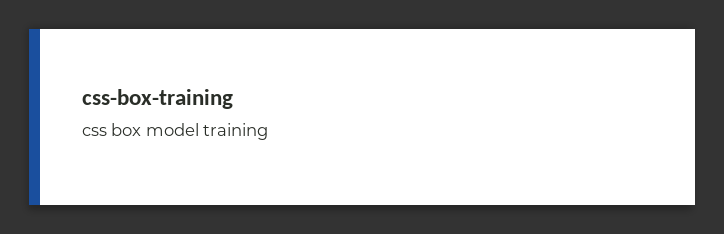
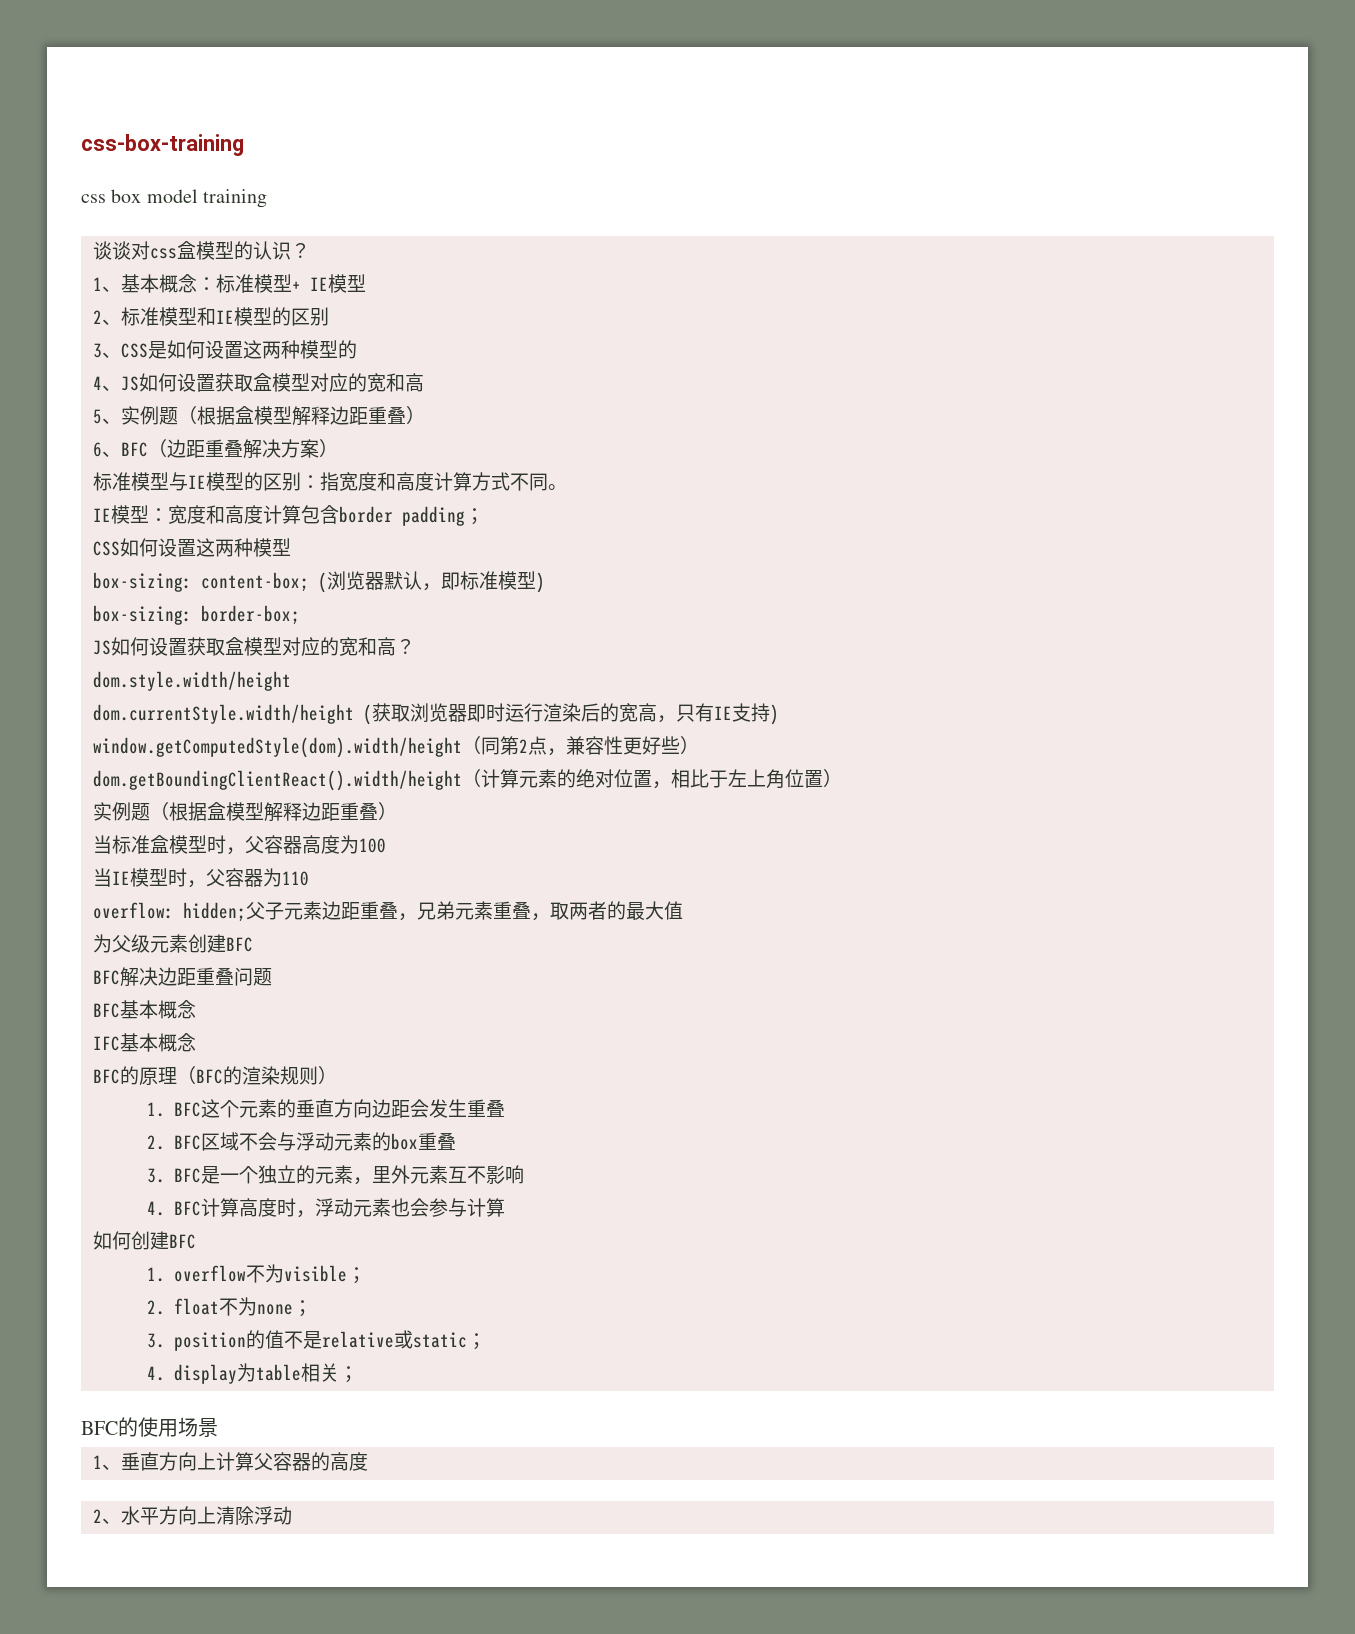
+ 谈谈对css盒模型的认识？
+ 1、基本概念：标准模型+ IE模型
+ 2、标准模型和IE模型的区别
+ 3、CSS是如何设置这两种模型的
+ 4、JS如何设置获取盒模型对应的宽和高
+ 5、实例题（根据盒模型解释边距重叠）
+ 6、BFC（边距重叠解决方案）
+ 标准模型与IE模型的区别：指宽度和高度计算方式不同。
+ IE模型：宽度和高度计算包含border padding；
+ CSS如何设置这两种模型
+ box-sizing: content-box; (浏览器默认，即标准模型)
+ box-sizing: border-box;
+ JS如何设置获取盒模型对应的宽和高？
+ dom.style.width/height
+ dom.currentStyle.width/height (获取浏览器即时运行渲染后的宽高，只有IE支持)
+ window.getComputedStyle(dom).width/height（同第2点，兼容性更好些）
+ dom.getBoundingClientReact().width/height（计算元素的绝对位置，相比于左上角位置）
+ 实例题（根据盒模型解释边距重叠）
+ 当标准盒模型时，父容器高度为100
+ 当IE模型时，父容器为110
+ overflow: hidden;父子元素边距重叠，兄弟元素重叠，取两者的最大值
+ 为父级元素创建BFC
+ BFC解决边距重叠问题
+ BFC基本概念
+ IFC基本概念
+ BFC的原理（BFC的渲染规则）
+ 1. BFC这个元素的垂直方向边距会发生重叠
+ 2. BFC区域不会与浮动元素的box重叠
+ 3. BFC是一个独立的元素，里外元素互不影响
+ 4. BFC计算高度时，浮动元素也会参与计算
+ 如何创建BFC
+ 1. overflow不为visible；
+ 2. float不为none；
+ 3. position的值不是relative或static；
+ 4. display为table相关；
+ BFC的使用场景
+ 1、垂直方向上计算父容器的高度
+ 2、水平方向上清除浮动

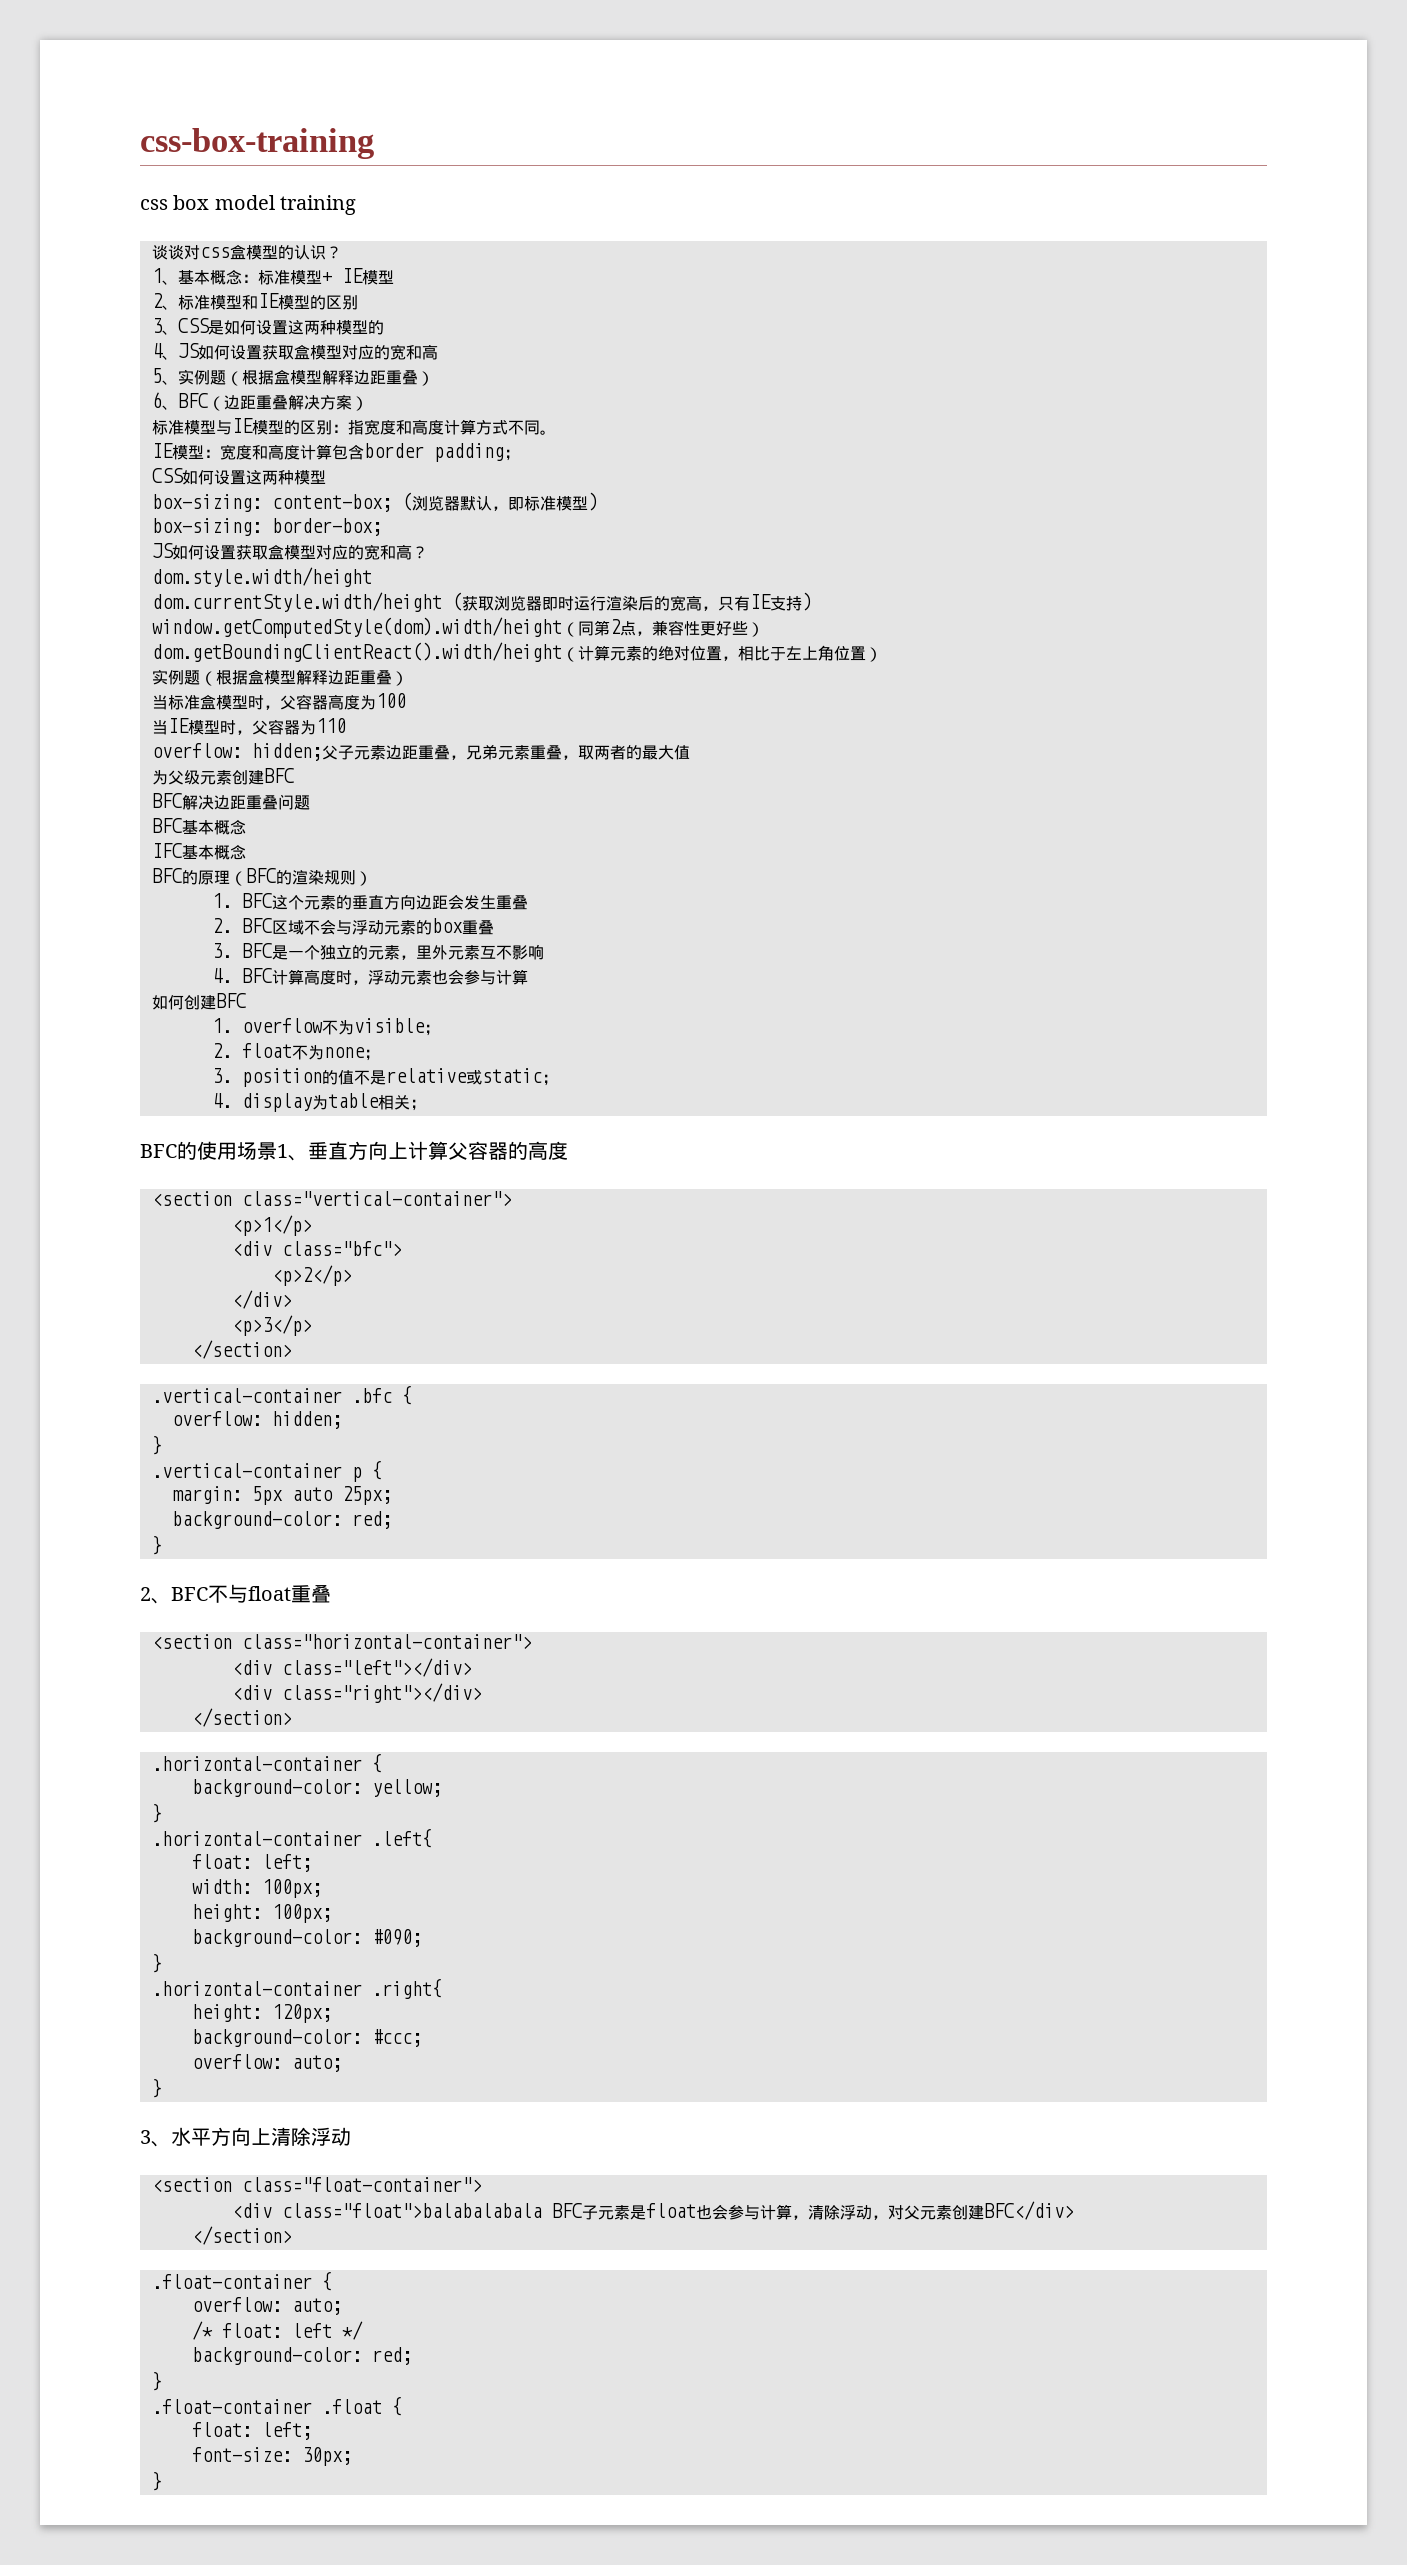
- BFC的使用场景
- 1、垂直方向上计算父容器的高度
+ BFC的使用场景1、垂直方向上计算父容器的高度
- 2、水平方向上清除浮动
+ <section class="vertical-container">
+ <p>1</p>
+ <div class="bfc">
+ <p>2</p>
+ </div>
+ <p>3</p>
+ </section>
+ .vertical-container .bfc {
+ overflow: hidden;
+ }
+ .vertical-container p {
+ margin: 5px auto 25px;
+ background-color: red;
+ }
+ 2、BFC不与float重叠
+ <section class="horizontal-container">
+ <div class="left"></div>
+ <div class="right"></div>
+ </section>
+ .horizontal-container {
+ background-color: yellow;
+ }
+ .horizontal-container .left{
+ float: left;
+ width: 100px;
+ height: 100px;
+ background-color: #090;
+ }
+ .horizontal-container .right{
+ height: 120px;
+ background-color: #ccc;
+ overflow: auto;
+ }
+ 3、水平方向上清除浮动
+ <section class="float-container">
+ <div class="float">balabalabala BFC子元素是float也会参与计算，清除浮动，对父元素创建BFC</div>
+ </section>
+ .float-container {
+ overflow: auto;
+ /* float: left */
+ background-color: red;
+ }
+ .float-container .float {
+ float: left;
+ font-size: 30px;
+ }

